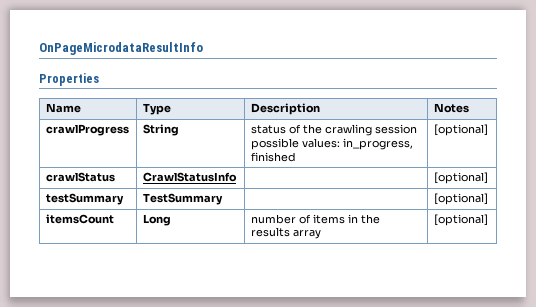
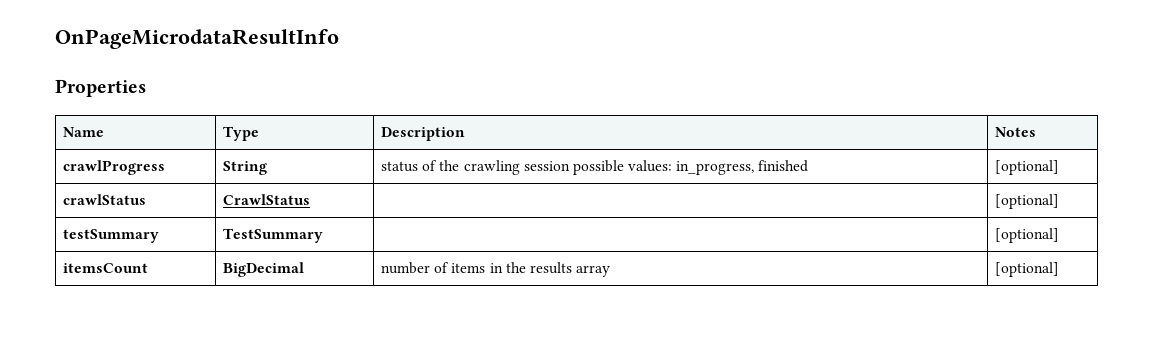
- crawlStatus | CrawlStatusInfo | | [optional]
+ crawlStatus | CrawlStatus | | [optional]
- itemsCount | Long | number of items in the results array | [optional]
+ itemsCount | BigDecimal | number of items in the results array | [optional]

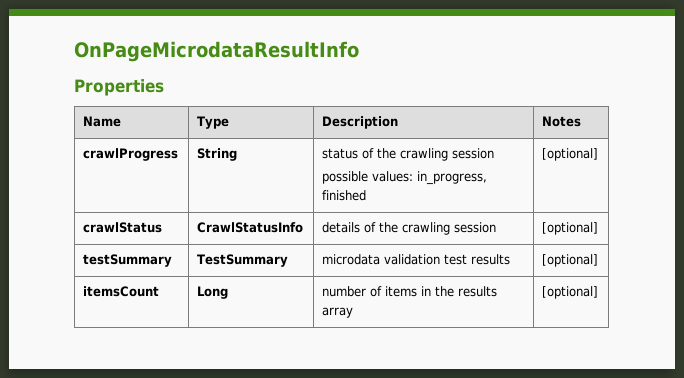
- crawlProgress | String | status of the crawling session possible values: in_progress, finished | [optional]
+ crawlProgress | String | status of the crawling session
+ possible values: in_progress, finished | [optional]
- crawlStatus | CrawlStatus | | [optional]
+ crawlStatus | CrawlStatusInfo | details of the crawling session | [optional]
- testSummary | TestSummary | | [optional]
+ testSummary | TestSummary | microdata validation test results | [optional]
- itemsCount | BigDecimal | number of items in the results array | [optional]
+ itemsCount | Long | number of items in the results array | [optional]

